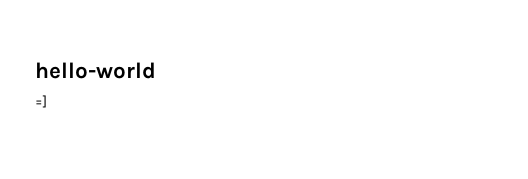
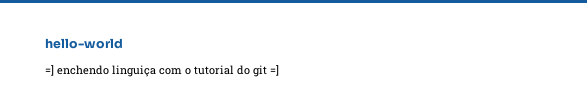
- =]
+ =] enchendo linguiça com o tutorial do git =]

